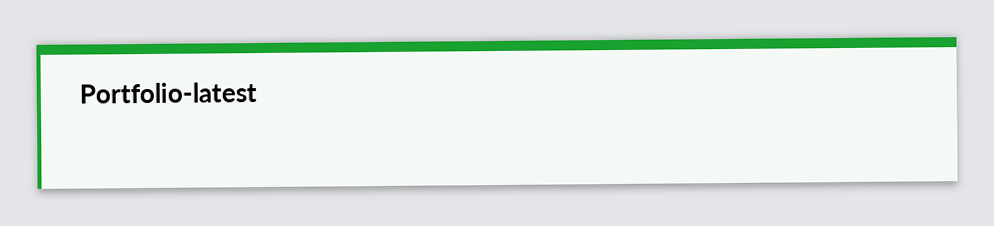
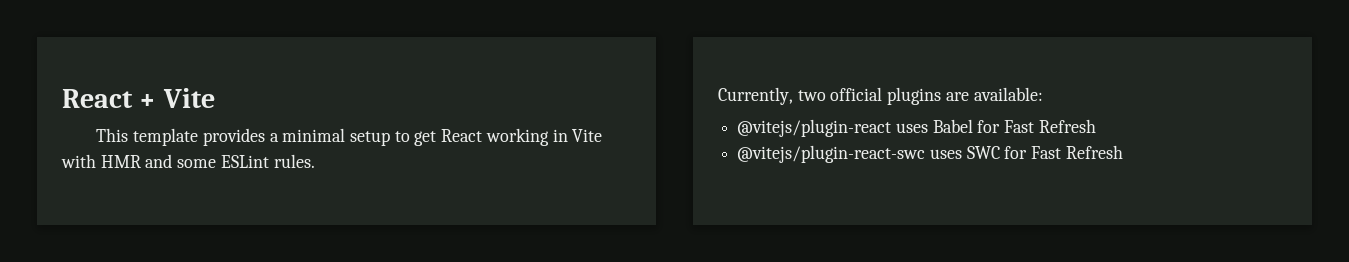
- Portfolio-latest
+ React + Vite
+ This template provides a minimal setup to get React working in Vite with HMR and some ESLint rules.
+ Currently, two official plugins are available:
+ @vitejs/plugin-react uses Babel for Fast Refresh
+ @vitejs/plugin-react-swc uses SWC for Fast Refresh

